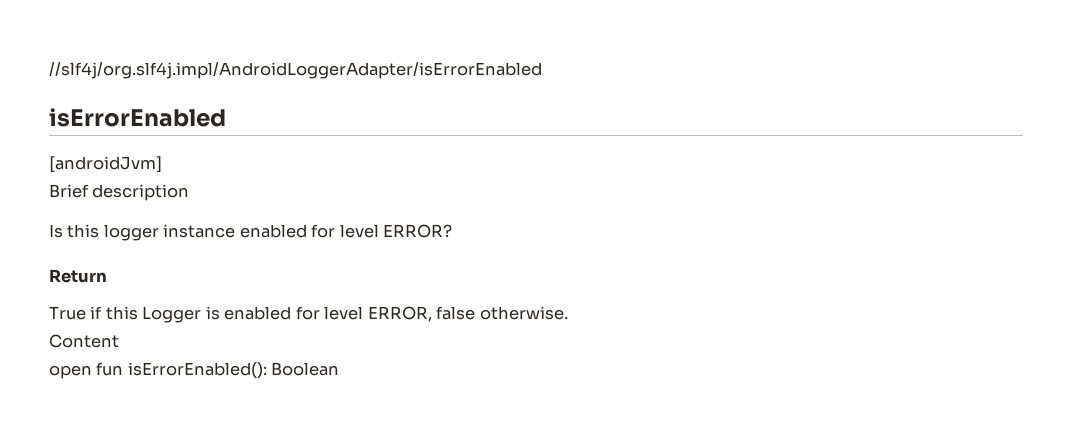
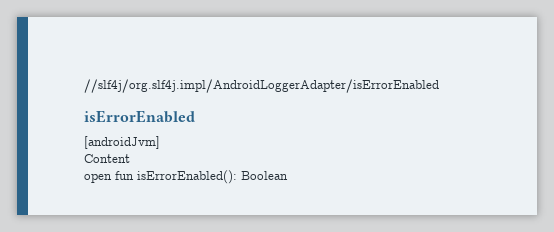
- Brief description
- Is this logger instance enabled for level ERROR?
- Return
- True if this Logger is enabled for level ERROR, false otherwise.

